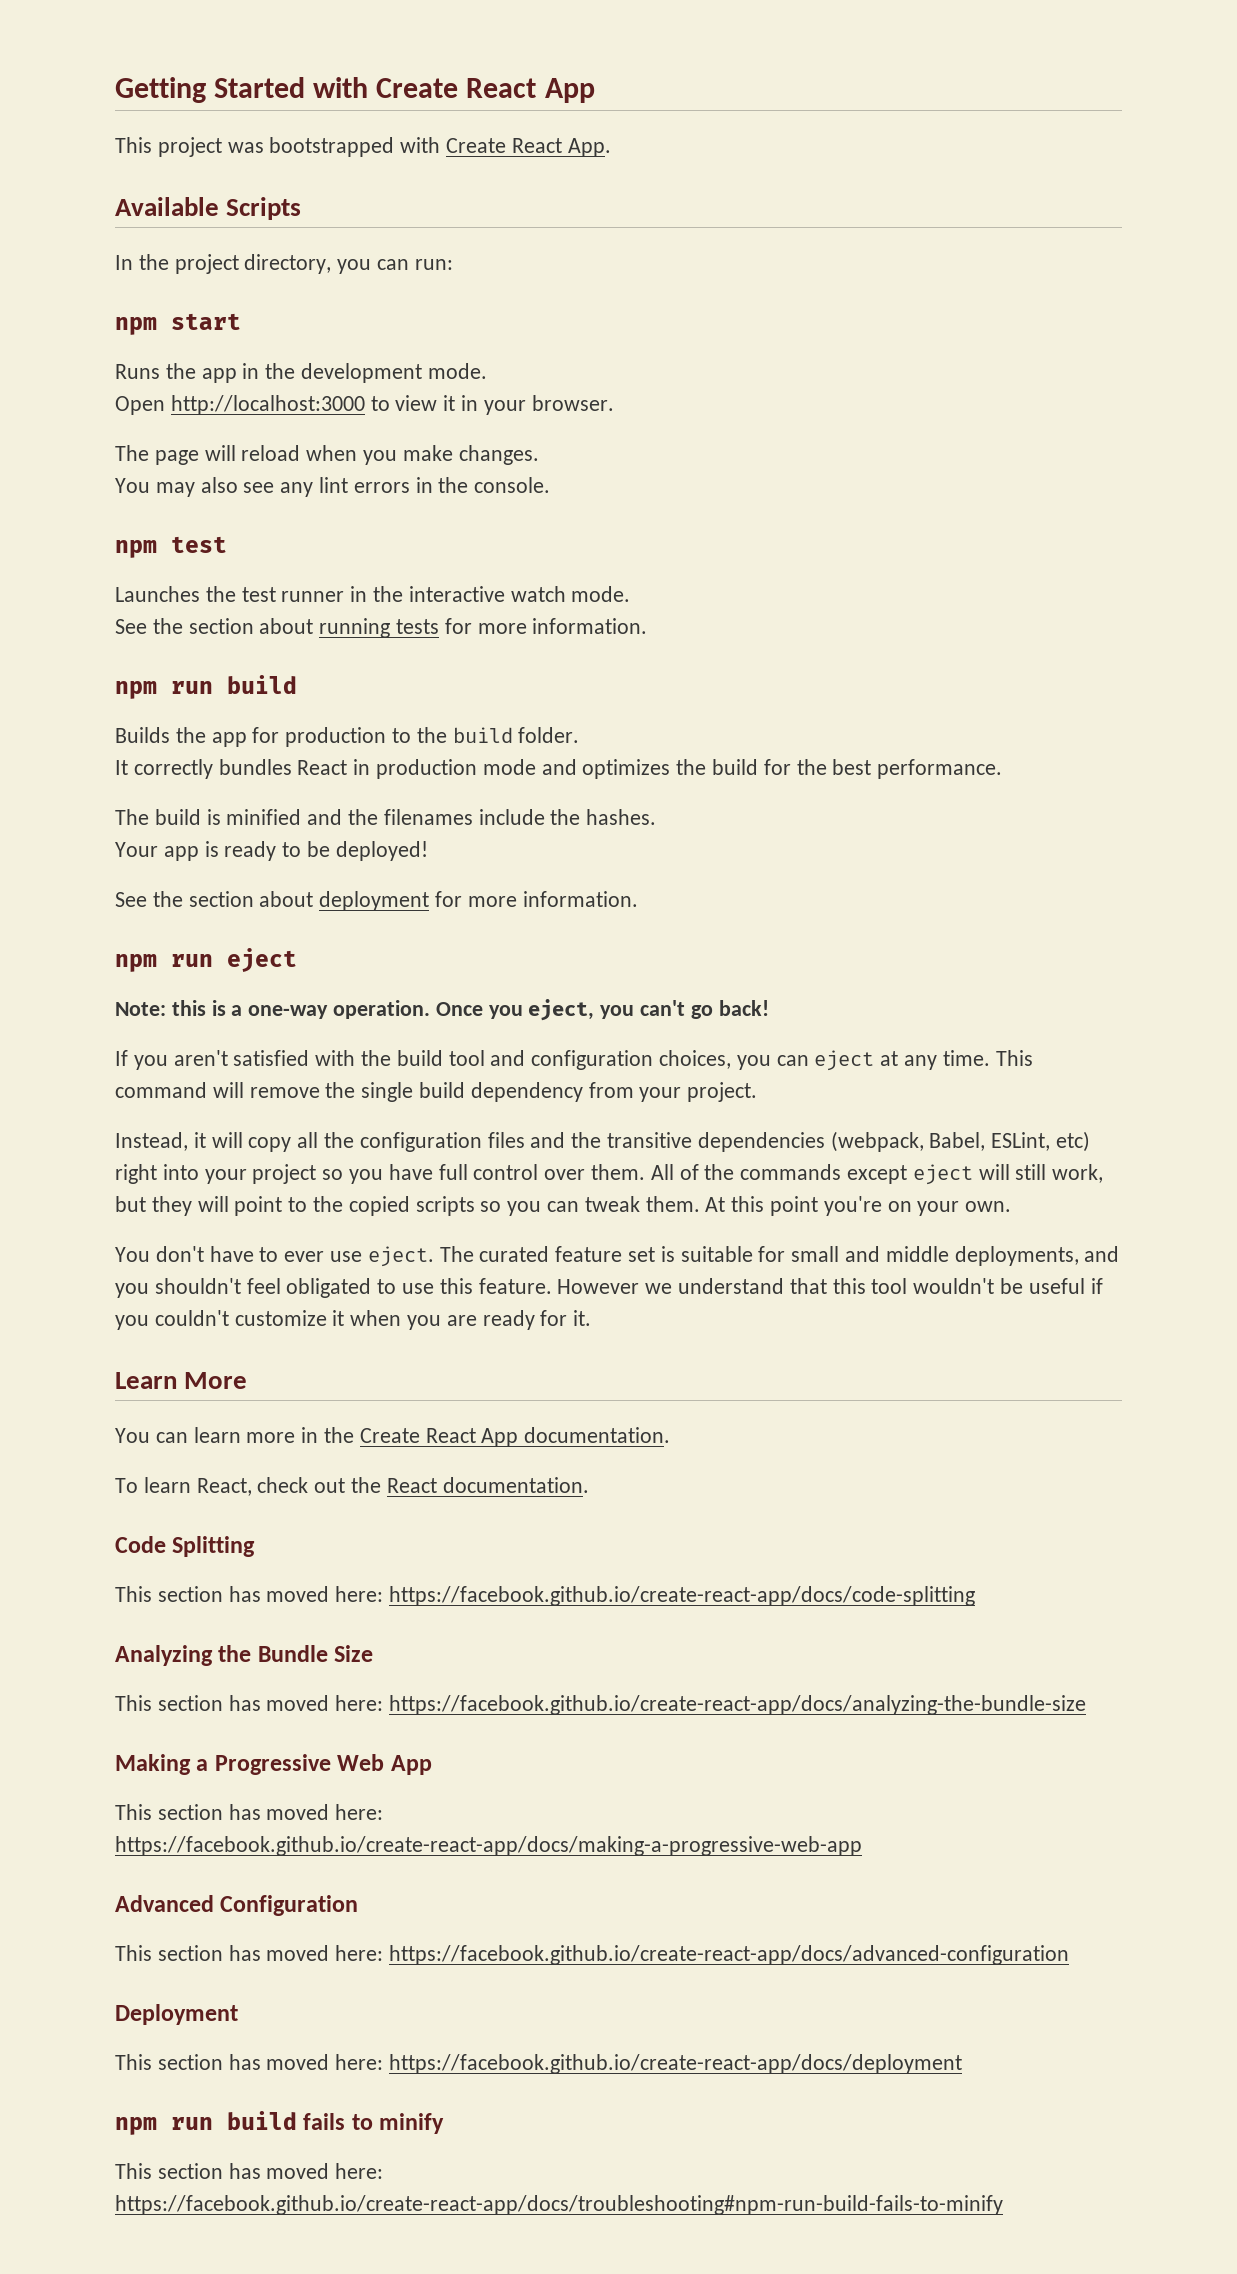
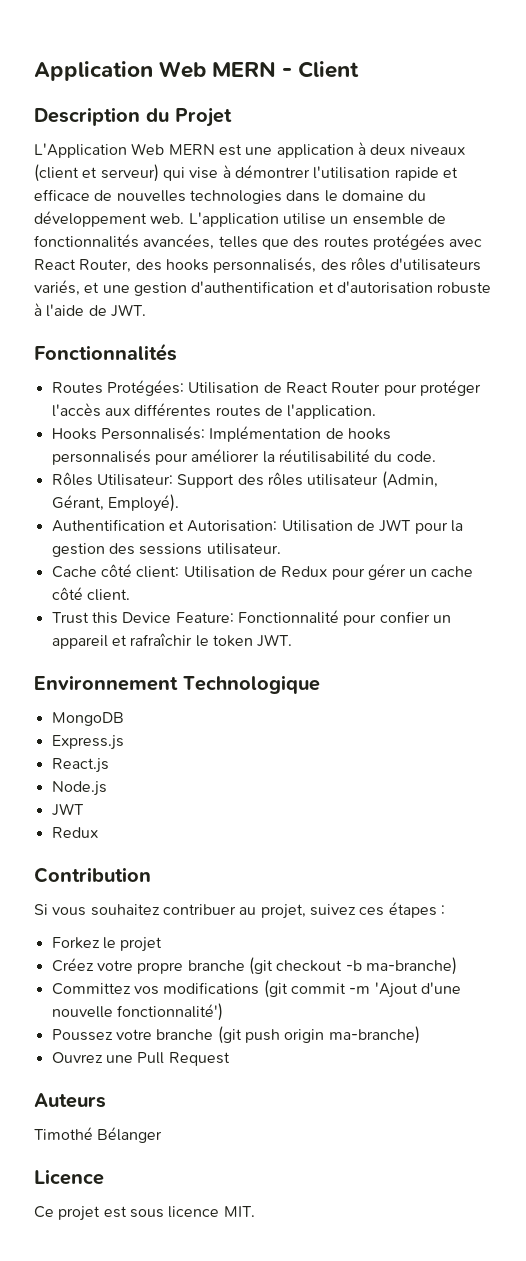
- Getting Started with Create React App
- This project was bootstrapped with Create React App.
- Available Scripts
- In the project directory, you can run:
- npm start
- Runs the app in the development mode.
- Open http://localhost:3000 to view it in your browser.
- The page will reload when you make changes.
- You may also see any lint errors in the console.
- npm test
- Launches the test runner in the interactive watch mode.
- See the section about running tests for more information.
- npm run build
- Builds the app for production to the build folder.
- It correctly bundles React in production mode and optimizes the build for the best performance.
- The build is minified and the filenames include the hashes.
- Your app is ready to be deployed!
- See the section about deployment for more information.
- npm run eject
- Note: this is a one-way operation. Once you eject, you can't go back!
- If you aren't satisfied with the build tool and configuration choices, you can eject at any time. This command will remove the single build dependency from your project.
- Instead, it will copy all the configuration files and the transitive dependencies (webpack, Babel, ESLint, etc) right into your project so you have full control over them. All of the commands except eject will still work, but they will point to the copied scripts so you can tweak them. At this point you're on your own.
- You don't have to ever use eject. The curated feature set is suitable for small and middle deployments, and you shouldn't feel obligated to use this feature. However we understand that this tool wouldn't be useful if you couldn't customize it when you are ready for it.
- Learn More
- You can learn more in the Create React App documentation.
- To learn React, check out the React documentation.
- Code Splitting
- This section has moved here: https://facebook.github.io/create-react-app/docs/code-splitting
- Analyzing the Bundle Size
- This section has moved here: https://facebook.github.io/create-react-app/docs/analyzing-the-bundle-size
- Making a Progressive Web App
- This section has moved here: https://facebook.github.io/create-react-app/docs/making-a-progressive-web-app
- Advanced Configuration
- This section has moved here: https://facebook.github.io/create-react-app/docs/advanced-configuration
- Deployment
- This section has moved here: https://facebook.github.io/create-react-app/docs/deployment
- npm run build fails to minify
- This section has moved here: https://facebook.github.io/create-react-app/docs/troubleshooting#npm-run-build-fails-to-minify
+ Application Web MERN - Client
+ Description du Projet
+ L'Application Web MERN est une application à deux niveaux (client et serveur) qui vise à démontrer l'utilisation rapide et efficace de nouvelles technologies dans le domaine du développement web. L'application utilise un ensemble de fonctionnalités avancées, telles que des routes protégées avec React Router, des hooks personnalisés, des rôles d'utilisateurs variés, et une gestion d'authentification et d'autorisation robuste à l'aide de JWT.
+ Fonctionnalités
+ Routes Protégées: Utilisation de React Router pour protéger l'accès aux différentes routes de l'application.
+ Hooks Personnalisés: Implémentation de hooks personnalisés pour améliorer la réutilisabilité du code.
+ Rôles Utilisateur: Support des rôles utilisateur (Admin, Gérant, Employé).
+ Authentification et Autorisation: Utilisation de JWT pour la gestion des sessions utilisateur.
+ Cache côté client: Utilisation de Redux pour gérer un cache côté client.
+ Trust this Device Feature: Fonctionnalité pour confier un appareil et rafraîchir le token JWT.
+ Environnement Technologique
+ MongoDB
+ Express.js
+ React.js
+ Node.js
+ JWT
+ Redux
+ Contribution
+ Si vous souhaitez contribuer au projet, suivez ces étapes :
+ Forkez le projet
+ Créez votre propre branche (git checkout -b ma-branche)
+ Committez vos modifications (git commit -m 'Ajout d'une nouvelle fonctionnalité')
+ Poussez votre branche (git push origin ma-branche)
+ Ouvrez une Pull Request
+ Auteurs
+ Timothé Bélanger
+ Licence
+ Ce projet est sous licence MIT.

